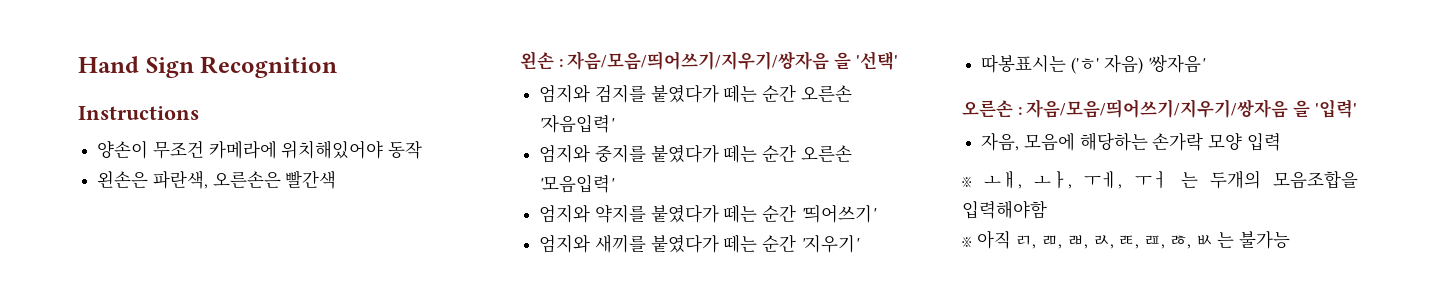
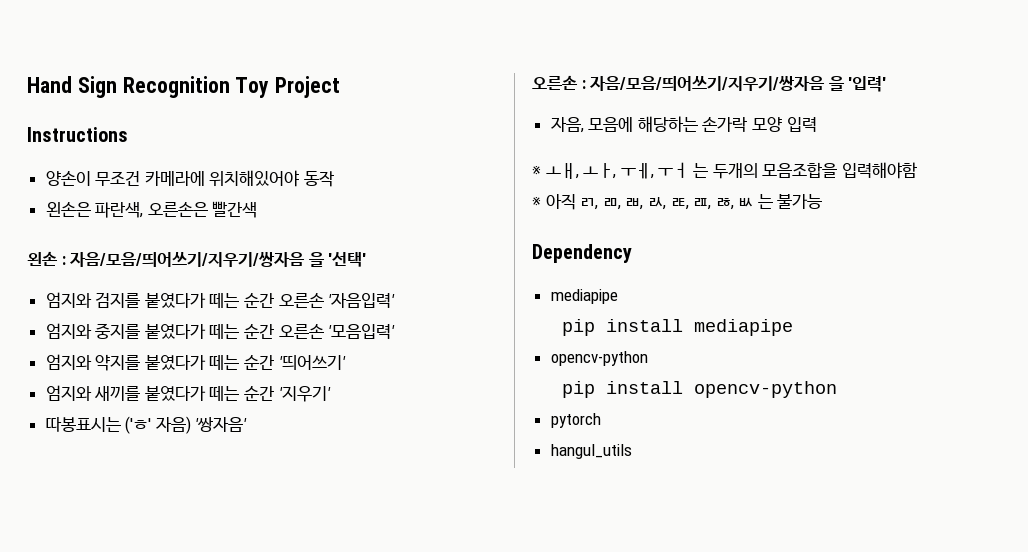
- Hand Sign Recognition
+ Hand Sign Recognition Toy Project
+ Dependency
+ mediapipe
+ pip install mediapipe
+ opencv-python
+ pip install opencv-python
+ pytorch
+ hangul_utils

